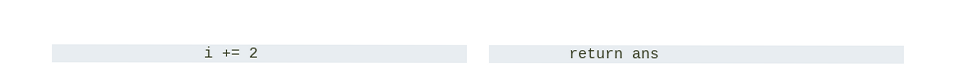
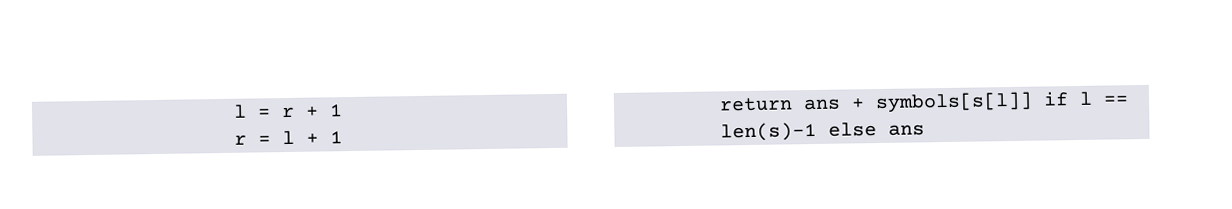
- i += 2
- return ans
+ l = r + 1
+ r = l + 1
+ return ans + symbols[s[l]] if l == len(s)-1 else ans

